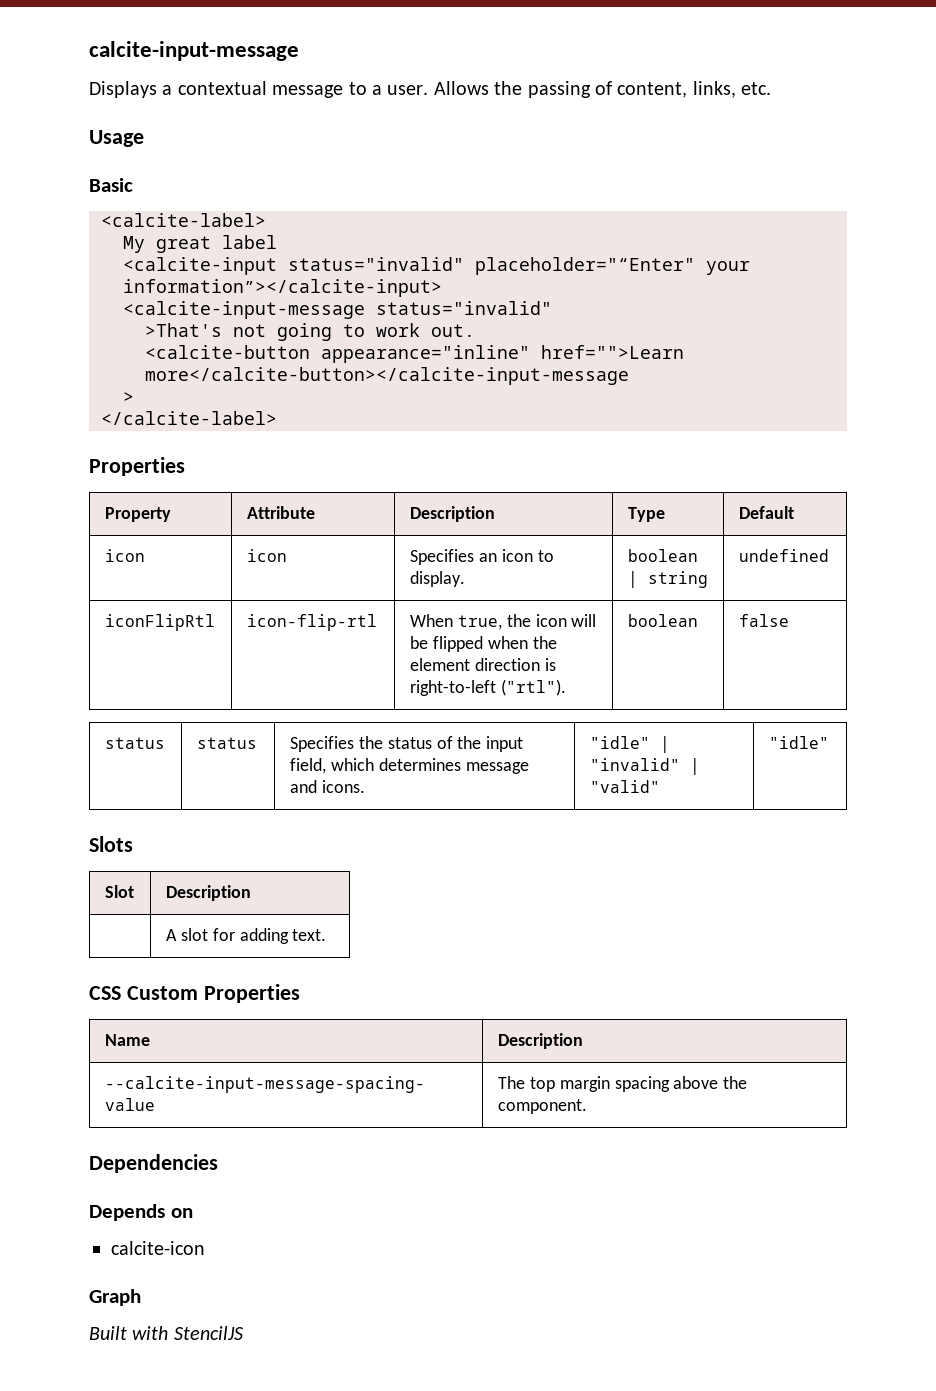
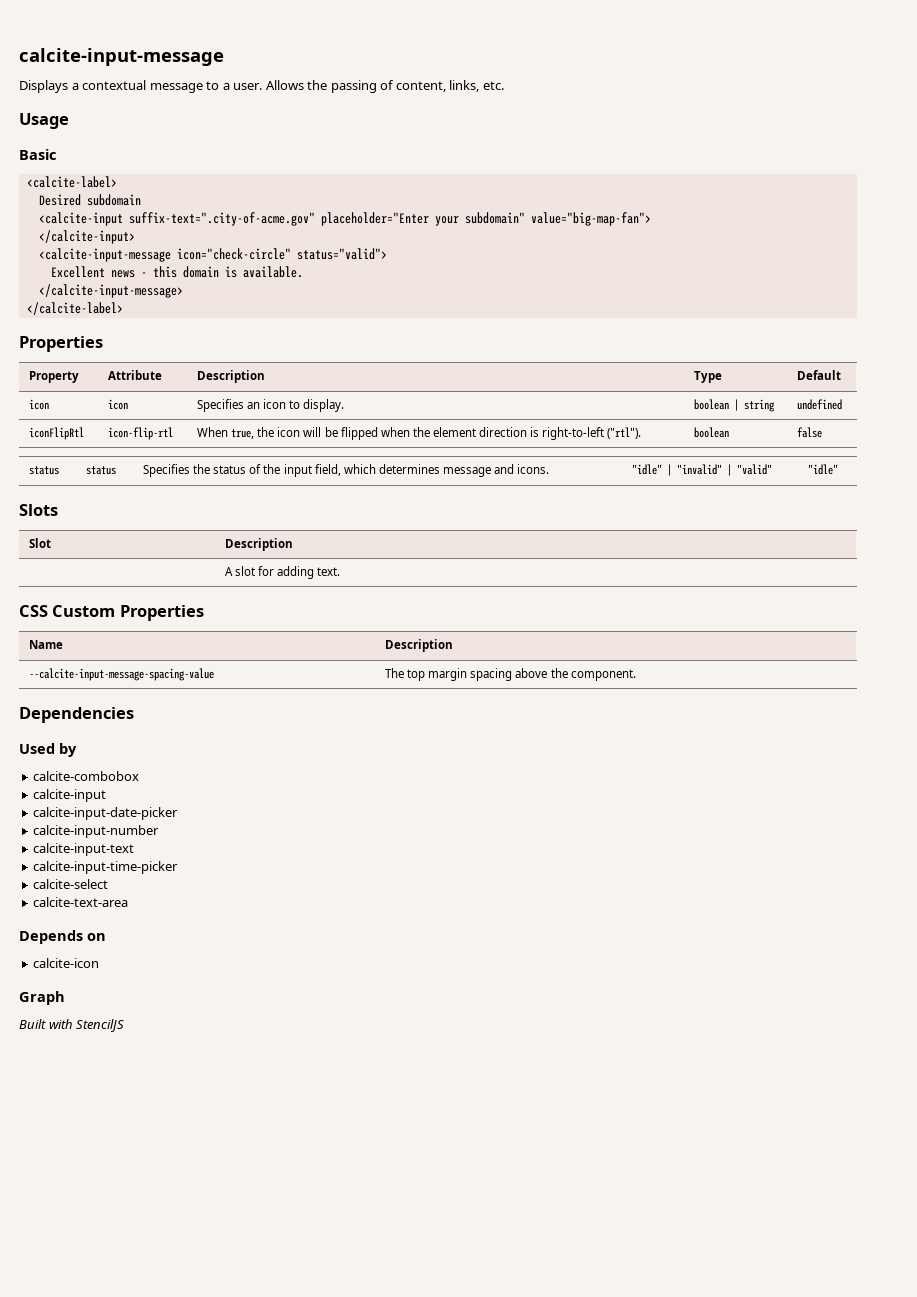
- My great label
- <calcite-input status="invalid" placeholder="“Enter" your information”></calcite-input>
- <calcite-input-message status="invalid"
- >That's not going to work out.
- <calcite-button appearance="inline" href="">Learn more</calcite-button></calcite-input-message
- >
+ Desired subdomain
+ <calcite-input suffix-text=".city-of-acme.gov" placeholder="Enter your subdomain" value="big-map-fan">
+ </calcite-input>
+ <calcite-input-message icon="check-circle" status="valid">
+ Excellent news - this domain is available.
+ </calcite-input-message>
+ Used by
+ calcite-combobox
+ calcite-input
+ calcite-input-date-picker
+ calcite-input-number
+ calcite-input-text
+ calcite-input-time-picker
+ calcite-select
+ calcite-text-area

